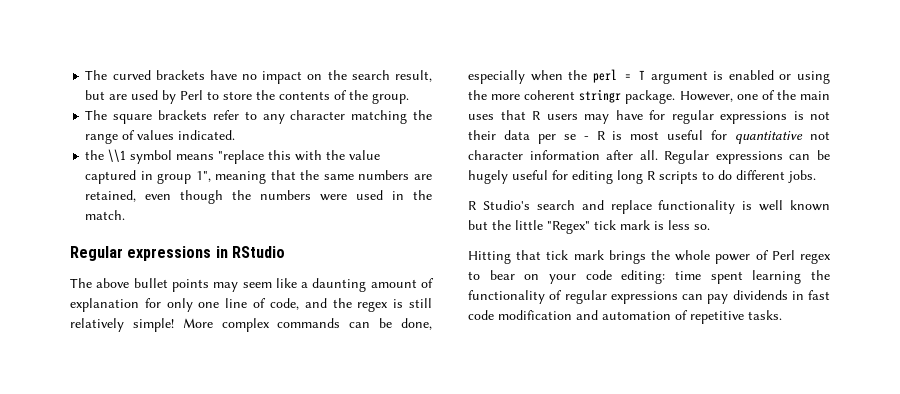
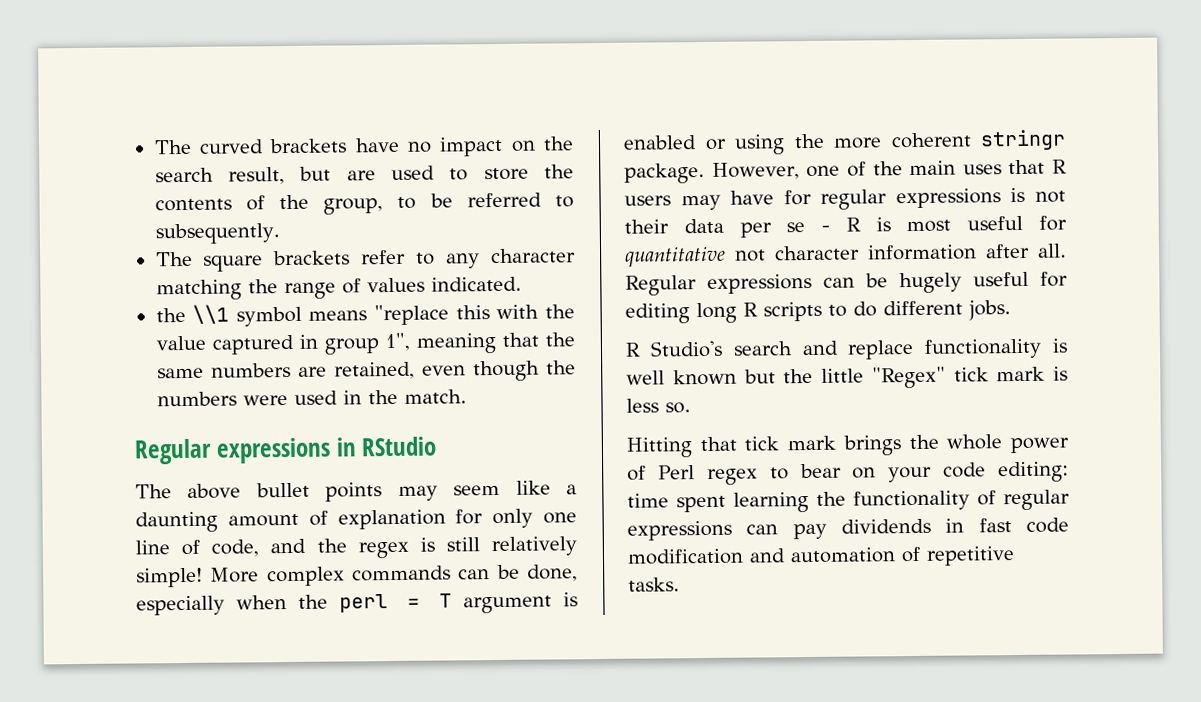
- The curved brackets have no impact on the search result, but are used by Perl to store the contents of the group.
+ The curved brackets have no impact on the search result, but are used to store the contents of the group, to be referred to subsequently.

